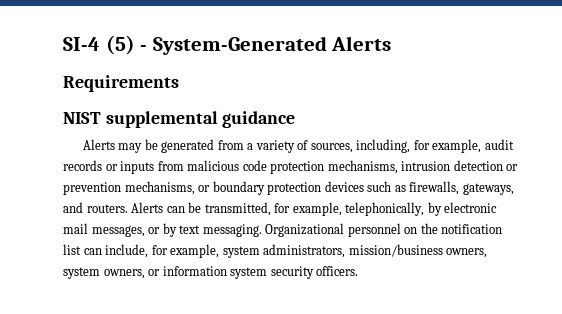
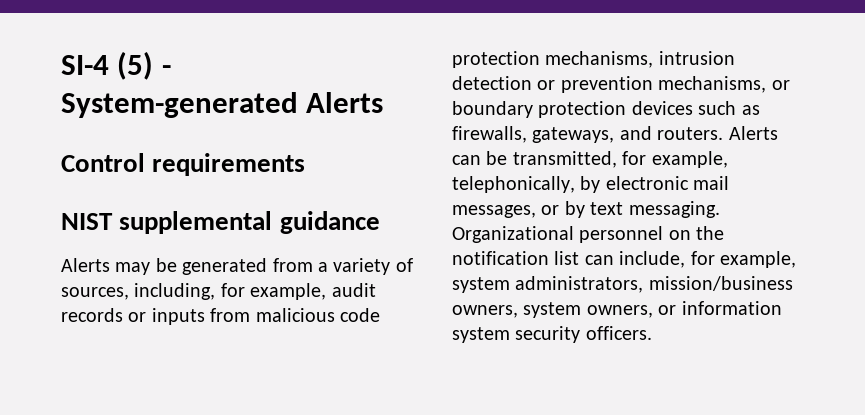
- SI-4 (5) - System-Generated Alerts
+ SI-4 (5) - System-generated Alerts
- Requirements
+ Control requirements

